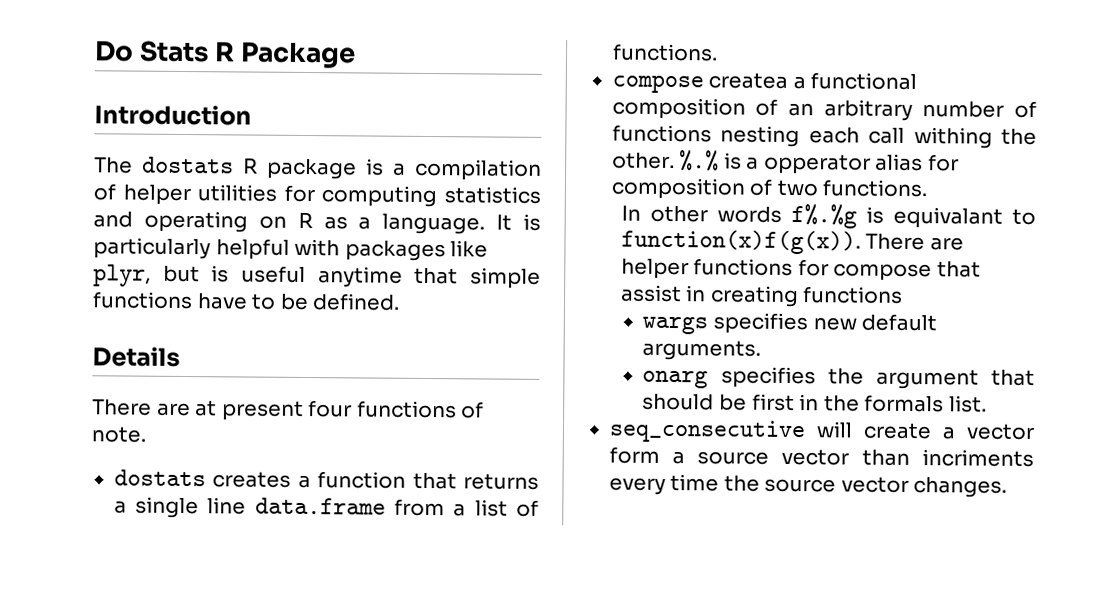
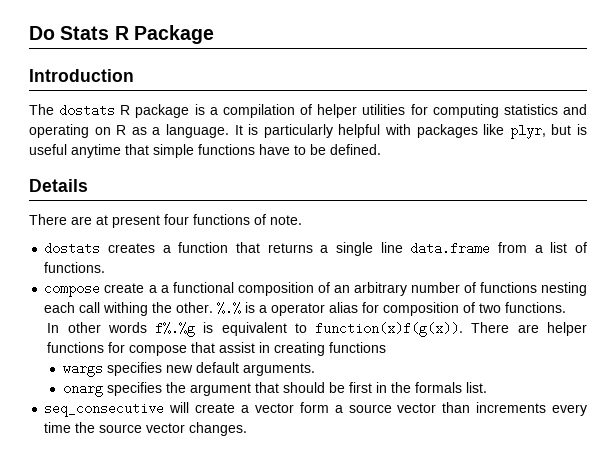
- compose createa a functional composition of an arbitrary number of functions nesting each call withing the other.
+ compose create a a functional composition of an arbitrary number of functions nesting each call withing the other.
- %.% is a opperator alias for composition of two functions.
+ %.% is a operator alias for composition of two functions.
- In other words f%.%g is equivalant to function(x)f(g(x)).
+ In other words f%.%g is equivalent to function(x)f(g(x)).
- seq_consecutive will create a vector form a source vector than incriments every time the source vector changes.
+ seq_consecutive will create a vector form a source vector than increments every time the source vector changes.

